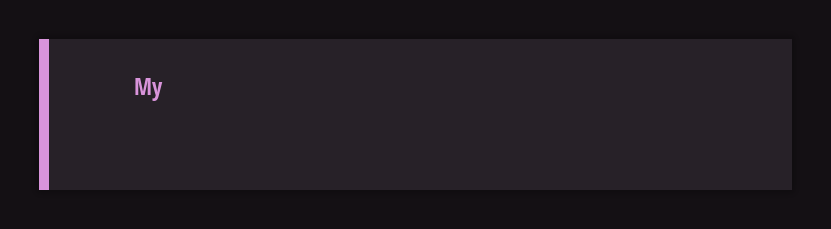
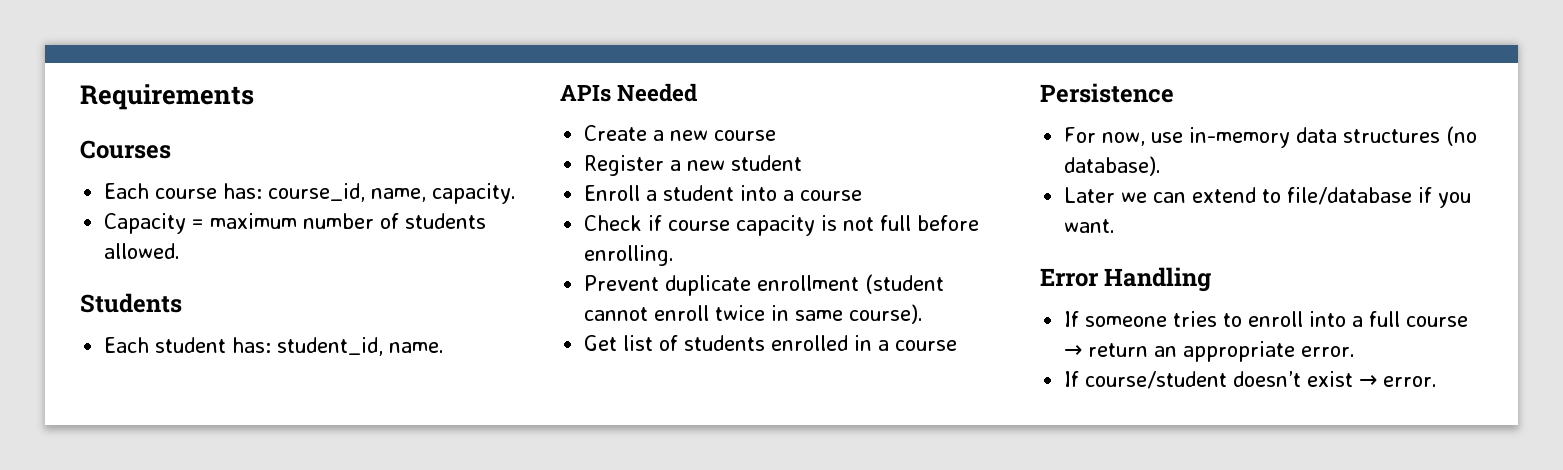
- My
+ Requirements
+ Courses
+ Each course has: course_id, name, capacity.
+ Capacity = maximum number of students allowed.
+ Students
+ Each student has: student_id, name.
+ APIs Needed
+ Create a new course
+ Register a new student
+ Enroll a student into a course
+ Check if course capacity is not full before enrolling.
+ Prevent duplicate enrollment (student cannot enroll twice in same course).
+ Get list of students enrolled in a course
+ Persistence
+ For now, use in-memory data structures (no database).
+ Later we can extend to file/database if you want.
+ Error Handling
+ If someone tries to enroll into a full course → return an appropriate error.
+ If course/student doesn’t exist → error.

